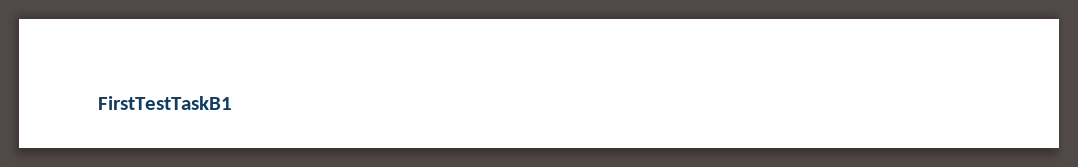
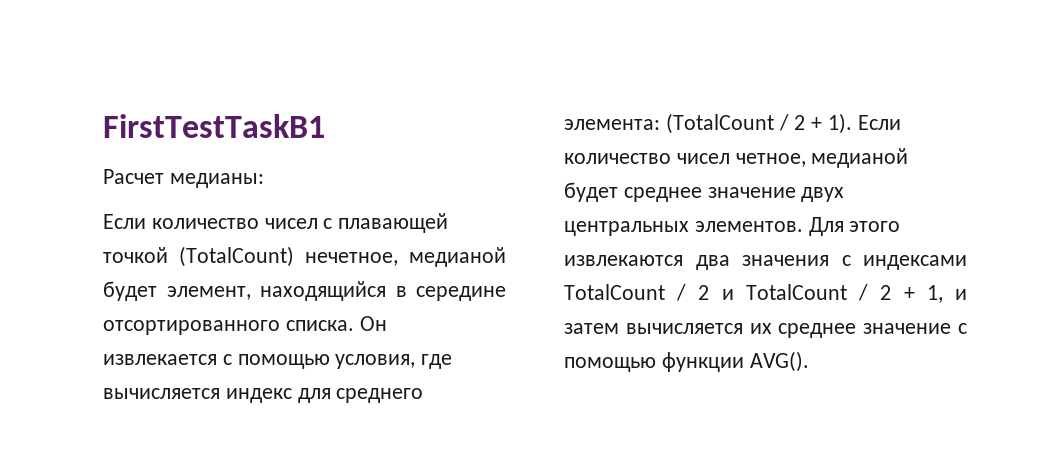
+ Расчет медианы:
+ Если количество чисел с плавающей точкой (TotalCount) нечетное, медианой будет элемент, находящийся в середине отсортированного списка. Он извлекается с помощью условия, где вычисляется индекс для среднего элемента: (TotalCount / 2 + 1). Если количество чисел четное, медианой будет среднее значение двух центральных элементов. Для этого извлекаются два значения с индексами TotalCount / 2 и TotalCount / 2 + 1, и затем вычисляется их среднее значение с помощью функции AVG().

